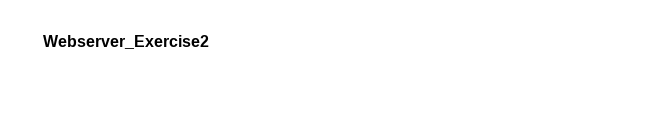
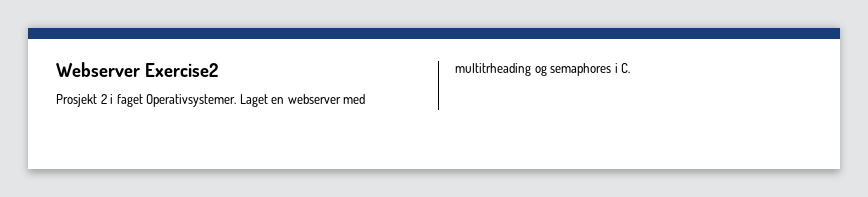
- Webserver_Exercise2
+ Webserver Exercise2
+ Prosjekt 2 i faget Operativsystemer. Laget en webserver med multitrheading og semaphores i C.

